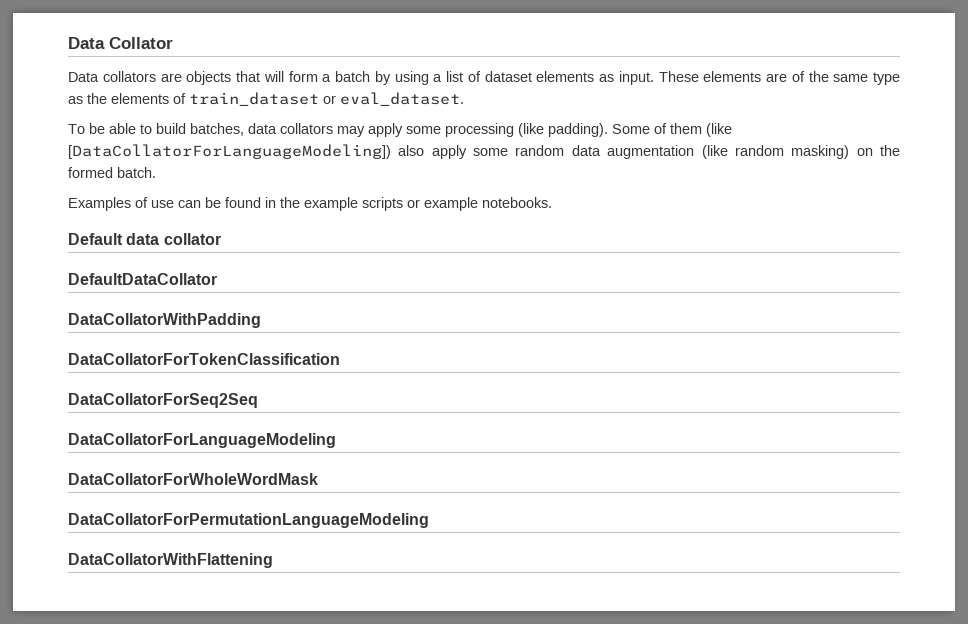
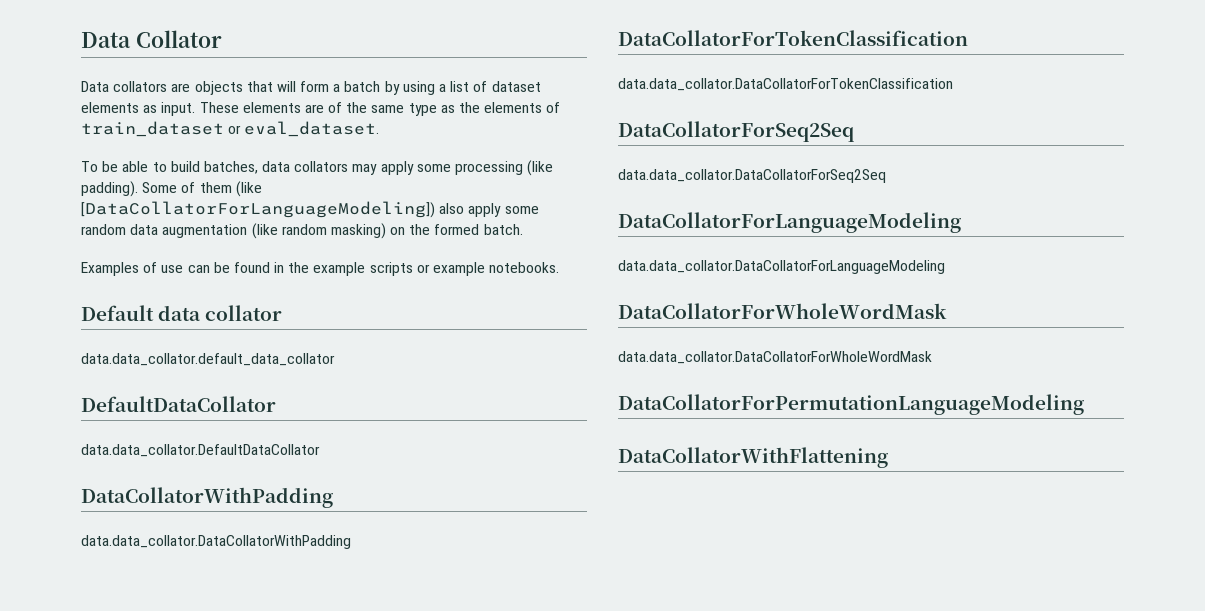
+ data.data_collator.default_data_collator
+ data.data_collator.DefaultDataCollator
+ data.data_collator.DataCollatorWithPadding
+ data.data_collator.DataCollatorForTokenClassification
+ data.data_collator.DataCollatorForSeq2Seq
+ data.data_collator.DataCollatorForLanguageModeling
+ data.data_collator.DataCollatorForWholeWordMask

